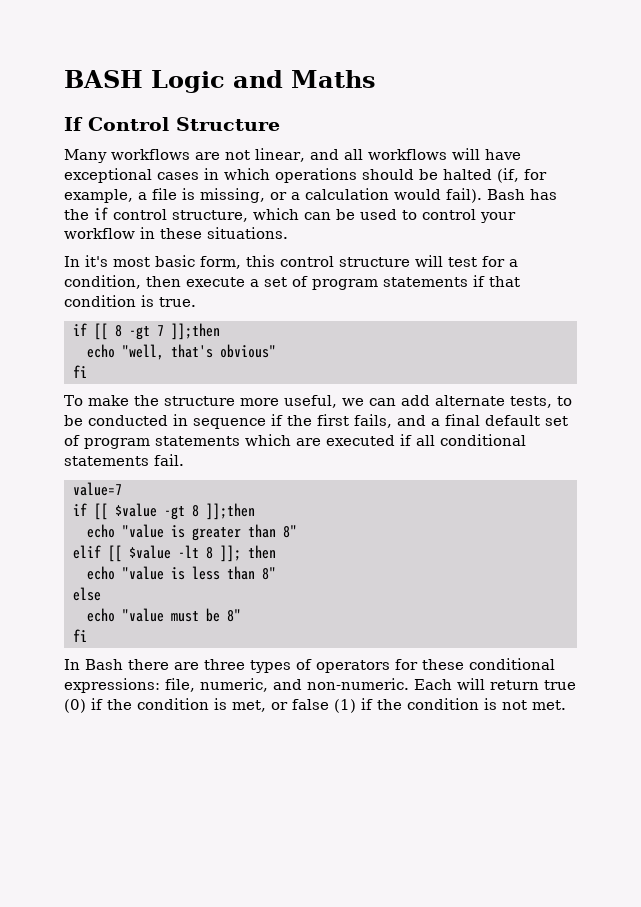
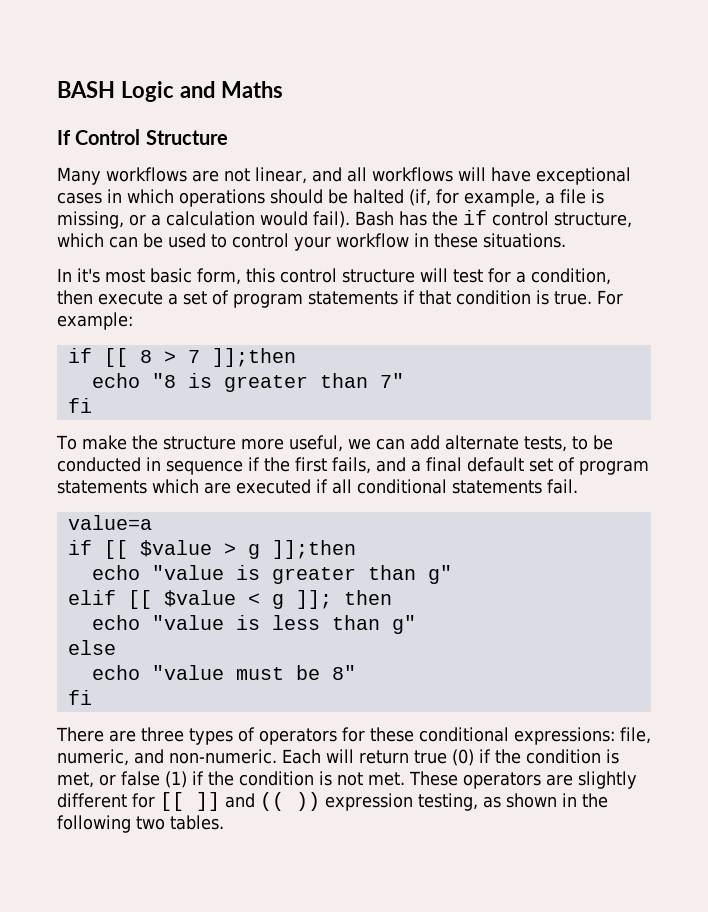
+ For example:
- if [[ 8 -gt 7 ]];then
+ if [[ 8 > 7 ]];then
- echo "well, that's obvious"
+ echo "8 is greater than 7"
- value=7
+ value=a
- if [[ $value -gt 8 ]];then
+ if [[ $value > g ]];then
- echo "value is greater than 8"
+ echo "value is greater than g"
- elif [[ $value -lt 8 ]]; then
+ elif [[ $value < g ]]; then
- echo "value is less than 8"
+ echo "value is less than g"
- In Bash there are three types of operators for these conditional expressions: file, numeric, and non-numeric.
+ There are three types of operators for these conditional expressions: file, numeric, and non-numeric.
+ These operators are slightly different for [[ ]] and (( )) expression testing, as shown in the following two tables.

